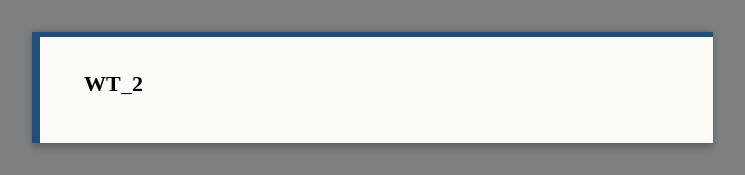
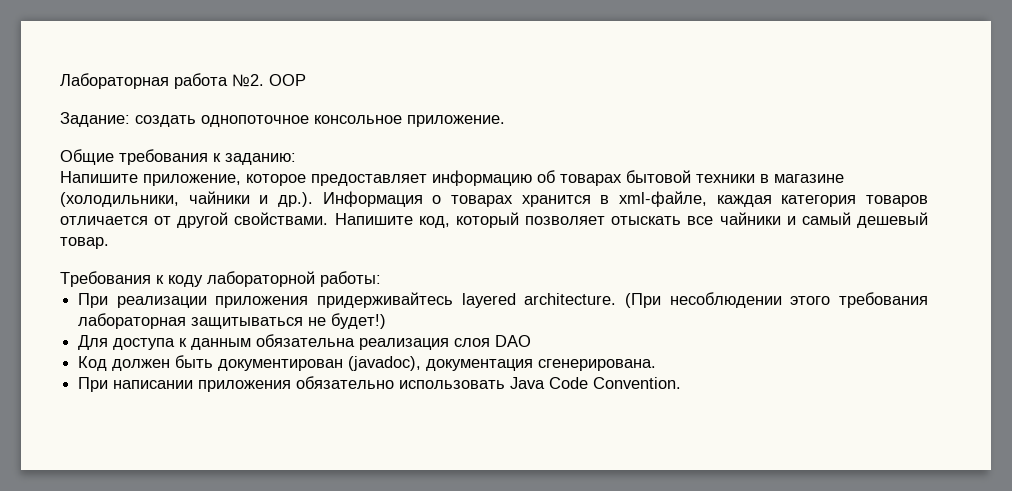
- WT_2
+ Лабораторная работа №2. OOP
+ Задание: создать однопоточное консольное приложение.
+ Общие требования к заданию:
+ Напишите приложение, которое предоставляет информацию об товарах бытовой техники в магазине (холодильники, чайники и др.). Информация о товарах хранится в xml-файле, каждая категория товаров отличается от другой свойствами. Напишите код, который позволяет отыскать все чайники и самый дешевый товар.
+ Требования к коду лабораторной работы:
+ При реализации приложения придерживайтесь layered architecture. (При несоблюдении этого требования лабораторная защитываться не будет!)
+ Для доступа к данным обязательна реализация слоя DAO
+ Код должен быть документирован (javadoc), документация сгенерирована.
+ При написании приложения обязательно использовать Java Code Convention.

